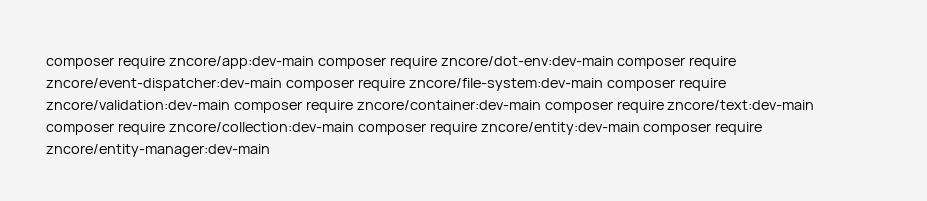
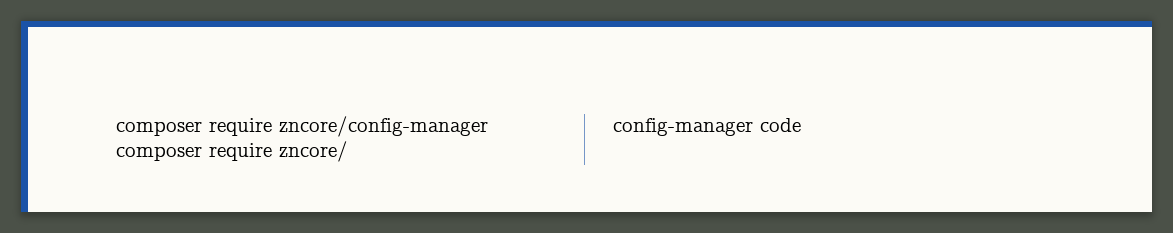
- composer require zncore/app:dev-main composer require zncore/dot-env:dev-main composer require zncore/event-dispatcher:dev-main composer require zncore/file-system:dev-main composer require zncore/validation:dev-main composer require zncore/container:dev-main composer require zncore/text:dev-main composer require zncore/collection:dev-main composer require zncore/entity:dev-main composer require zncore/entity-manager:dev-main
+ composer require zncore/config-manager composer require zncore/
+ config-manager code

